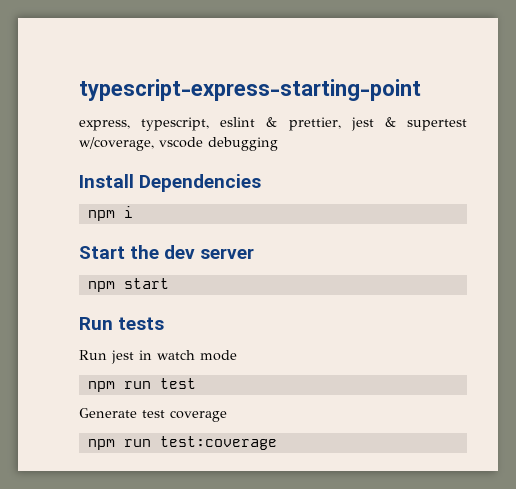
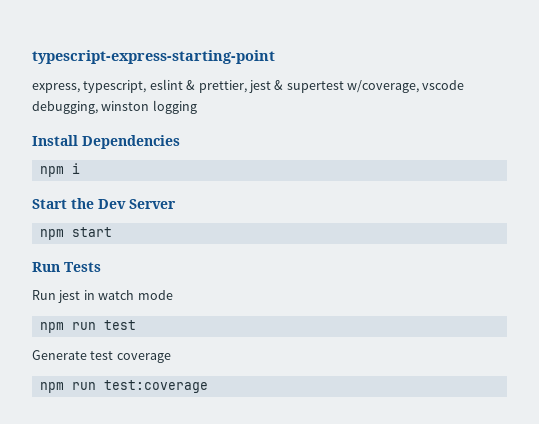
- express, typescript, eslint & prettier, jest & supertest w/coverage, vscode debugging
+ express, typescript, eslint & prettier, jest & supertest w/coverage, vscode debugging, winston logging
- Start the dev server
+ Start the Dev Server
- Run tests
+ Run Tests

